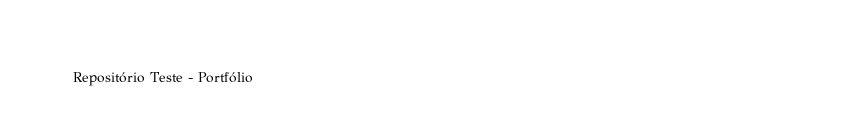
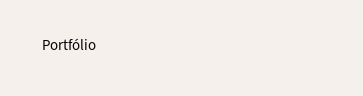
- Repositório Teste - Portfólio
+ Portfólio

